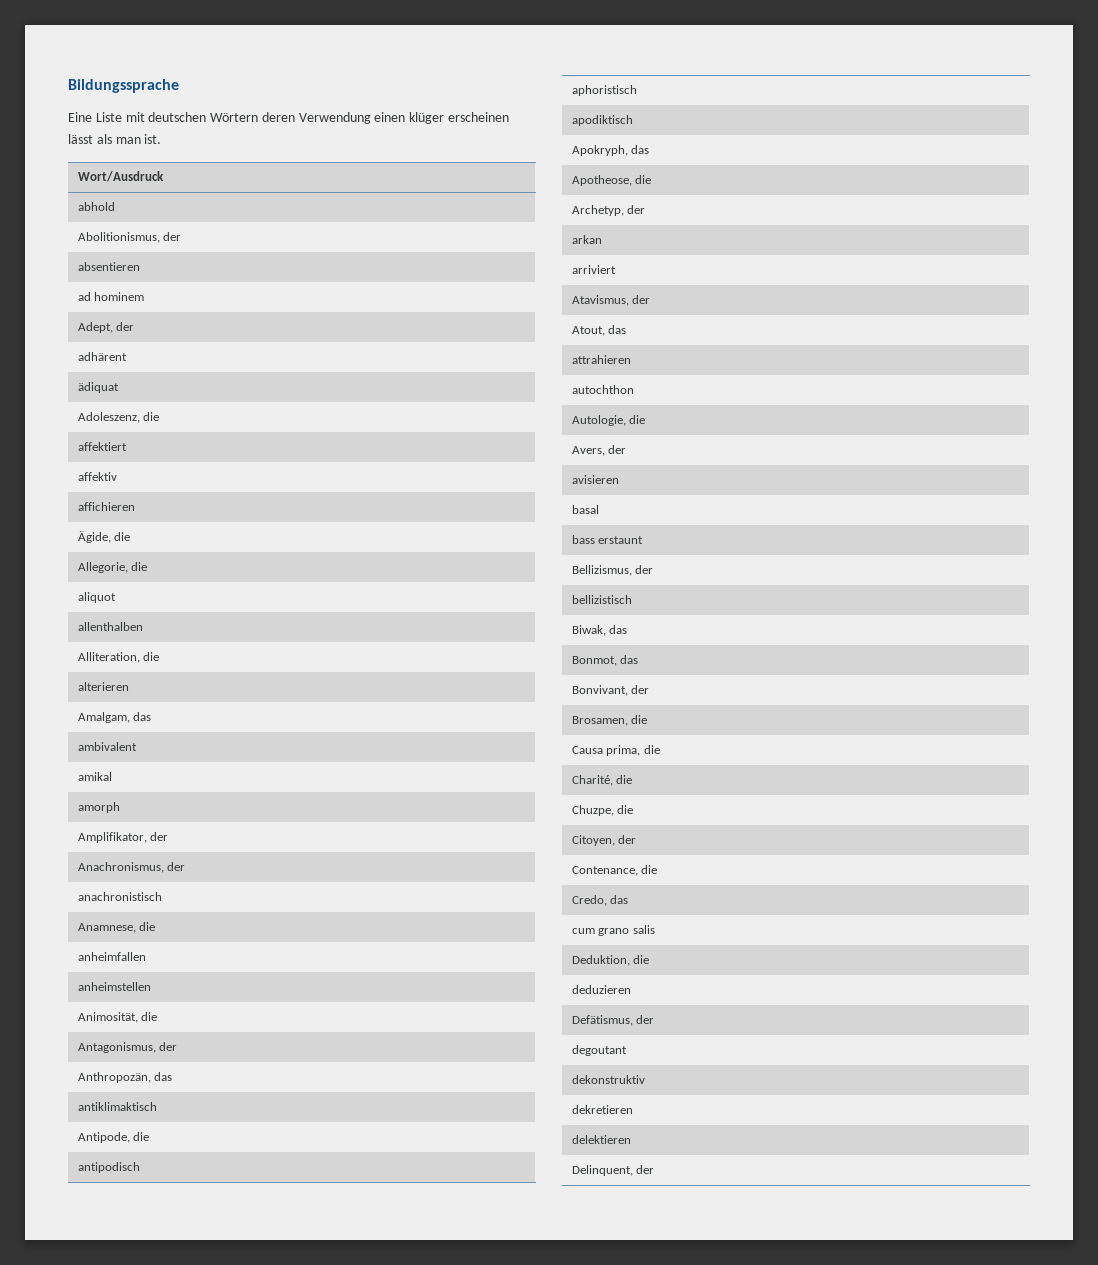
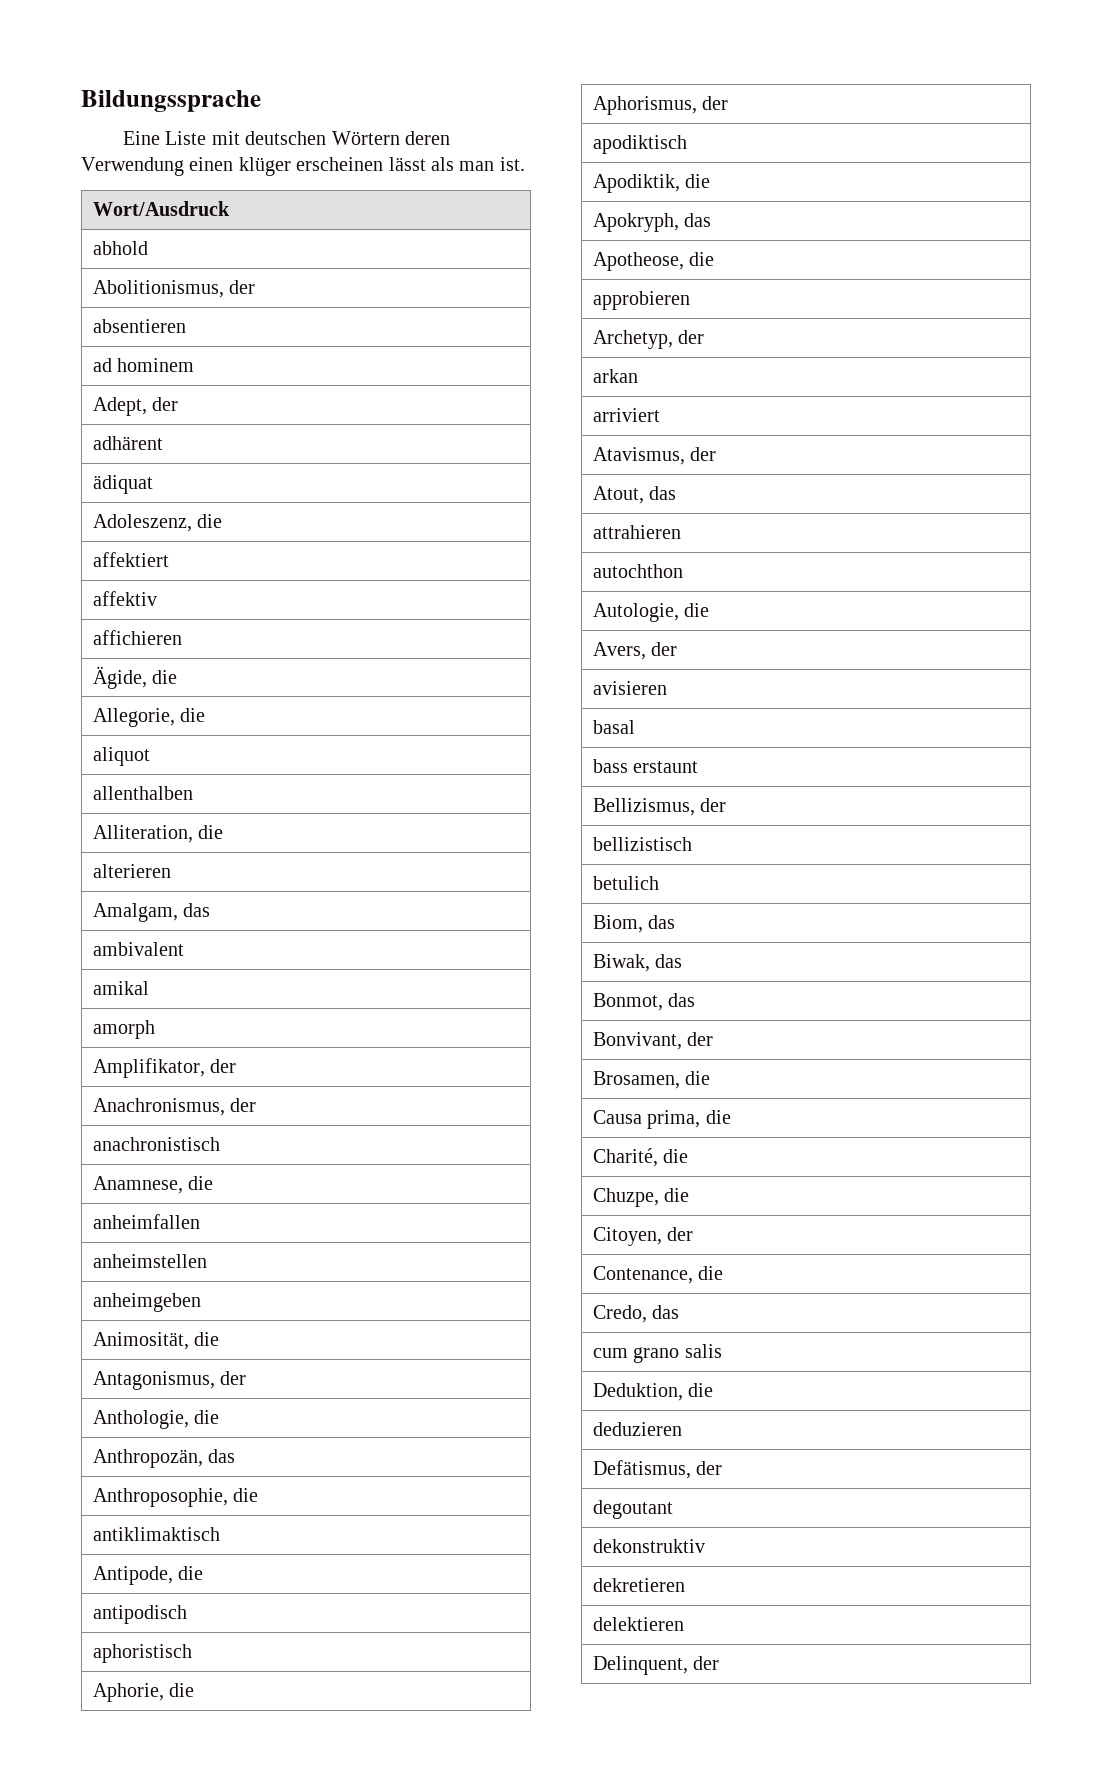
+ anheimgeben
+ Anthologie, die
+ Anthroposophie, die
+ Aphorie, die
+ Aphorismus, der
+ Apodiktik, die
+ approbieren
+ betulich
+ Biom, das

